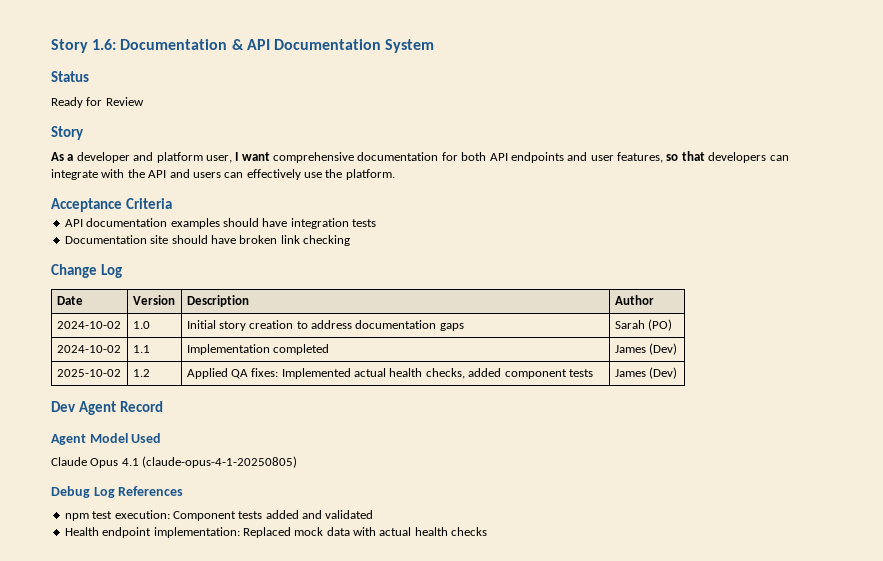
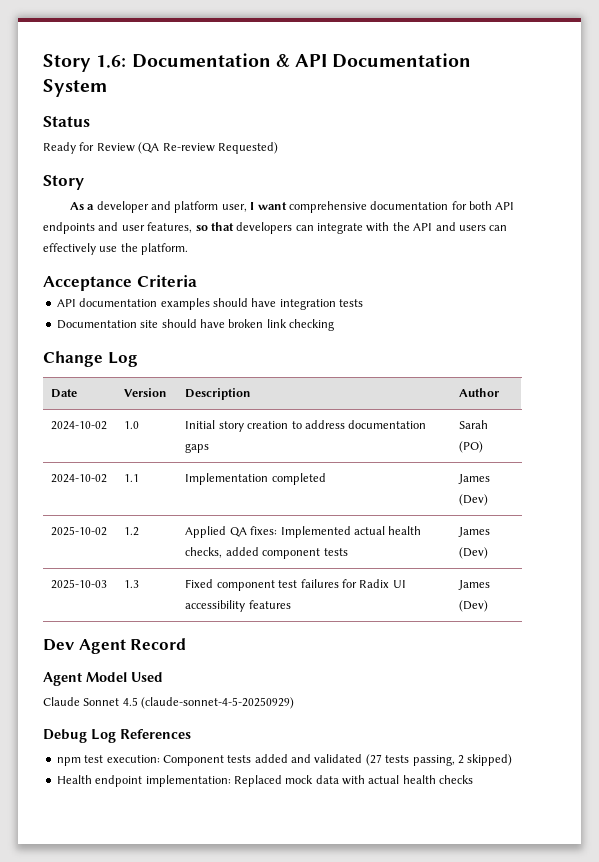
- Ready for Review
+ Ready for Review (QA Re-review Requested)
+ 2025-10-03 | 1.3 | Fixed component test failures for Radix UI accessibility features | James (Dev)
- Claude Opus 4.1 (claude-opus-4-1-20250805)
+ Claude Sonnet 4.5 (claude-sonnet-4-5-20250929)
- npm test execution: Component tests added and validated
+ npm test execution: Component tests added and validated (27 tests passing, 2 skipped)

